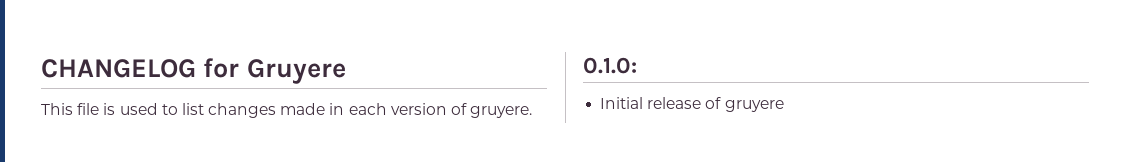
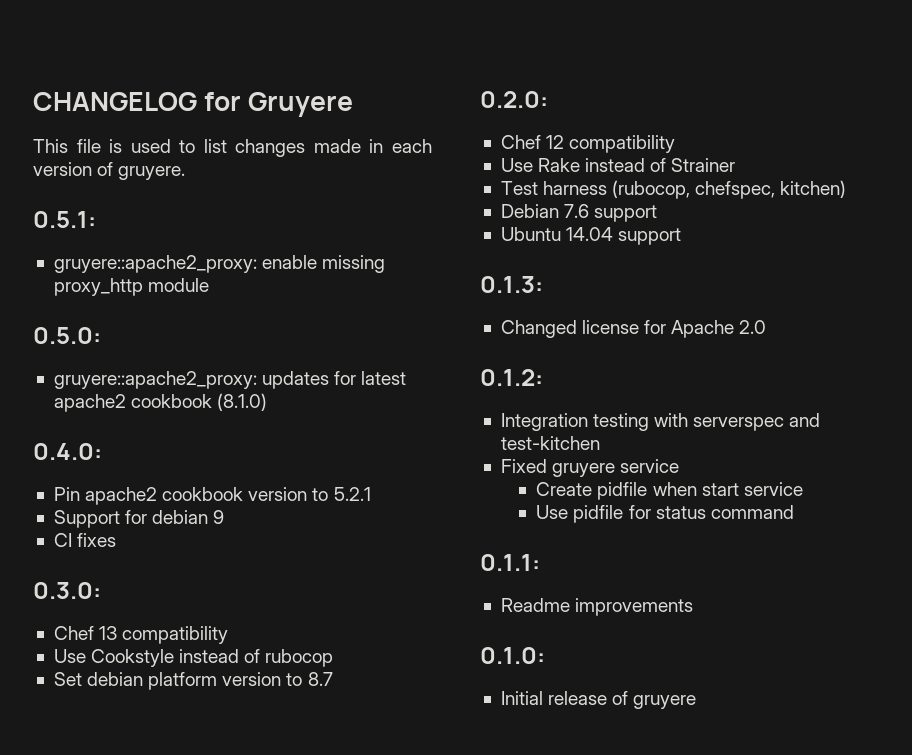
+ 0.5.1:
+ gruyere::apache2_proxy: enable missing proxy_http module
+ 0.5.0:
+ gruyere::apache2_proxy: updates for latest apache2 cookbook (8.1.0)
+ 0.4.0:
+ Pin apache2 cookbook version to 5.2.1
+ Support for debian 9
+ CI fixes
+ 0.3.0:
+ Chef 13 compatibility
+ Use Cookstyle instead of rubocop
+ Set debian platform version to 8.7
+ 0.2.0:
+ Chef 12 compatibility
+ Use Rake instead of Strainer
+ Test harness (rubocop, chefspec, kitchen)
+ Debian 7.6 support
+ Ubuntu 14.04 support
+ 0.1.3:
+ Changed license for Apache 2.0
+ 0.1.2:
+ Integration testing with serverspec and test-kitchen
+ Fixed gruyere service
+ Create pidfile when start service
+ Use pidfile for status command
+ 0.1.1:
+ Readme improvements

